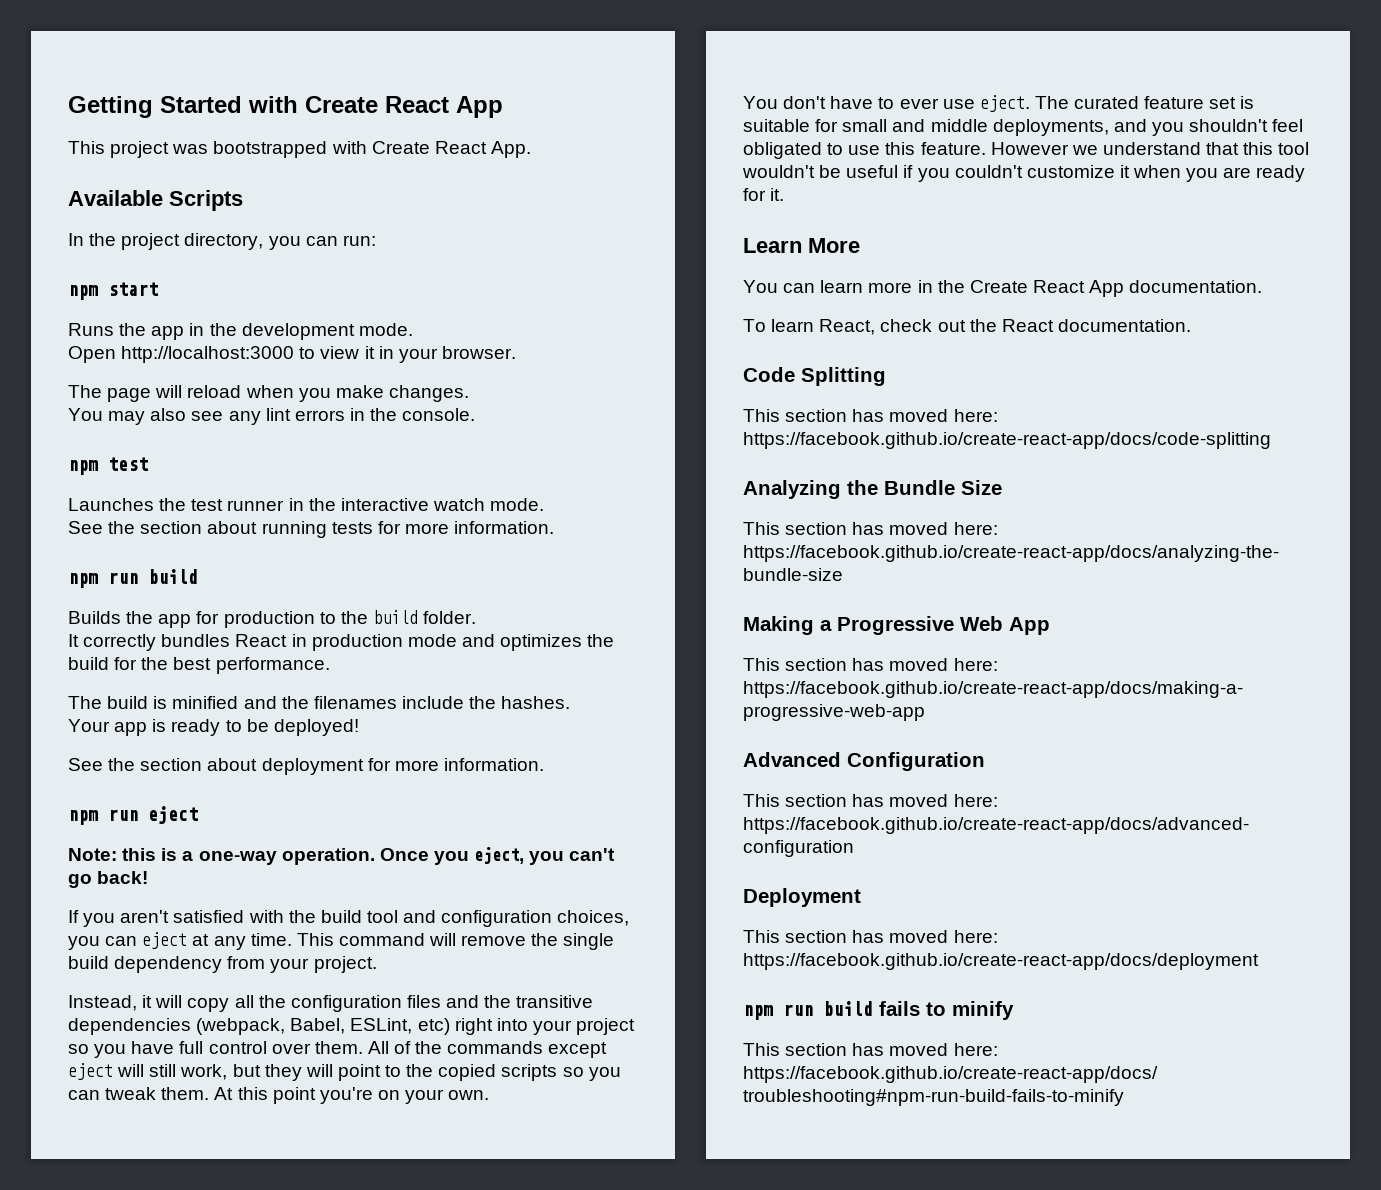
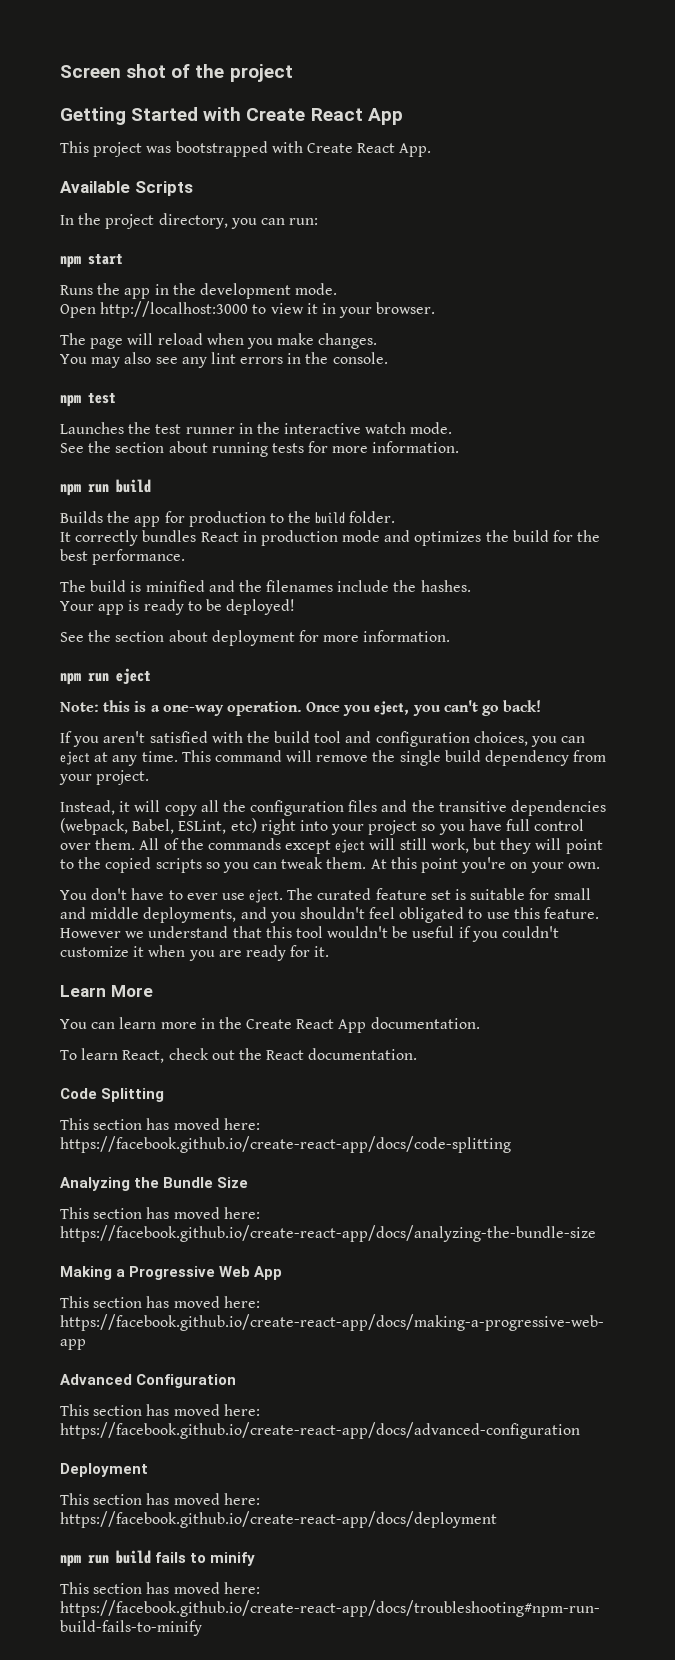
+ Screen shot of the project

